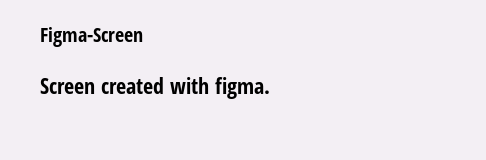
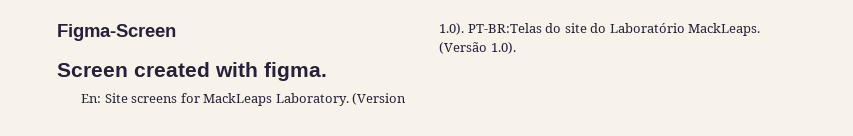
+ En: Site screens for MackLeaps Laboratory. (Version 1.0). PT-BR:Telas do site do Laboratório MackLeaps. (Versão 1.0).

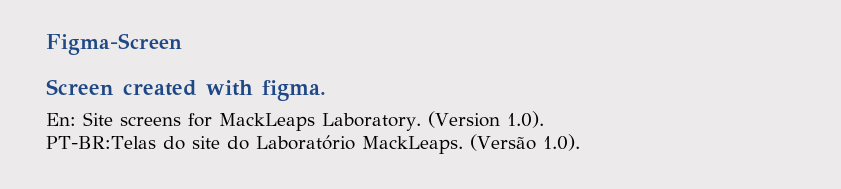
- (Version 1.0). PT-BR:Telas do site do Laboratório MackLeaps.
+ (Version 1.0).
+ PT-BR:Telas do site do Laboratório MackLeaps.

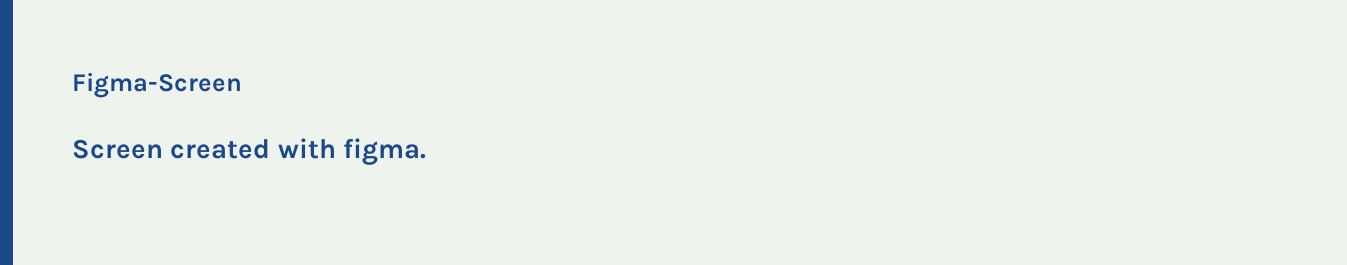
- En: Site screens for MackLeaps Laboratory. (Version 1.0).
- PT-BR:Telas do site do Laboratório MackLeaps. (Versão 1.0).

